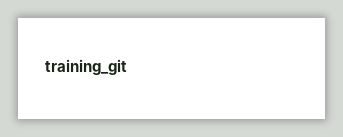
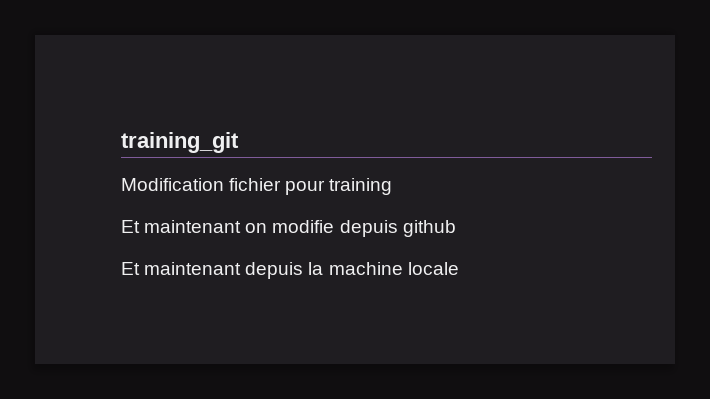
+ Modification fichier pour training
+ Et maintenant on modifie depuis github
+ Et maintenant depuis la machine locale

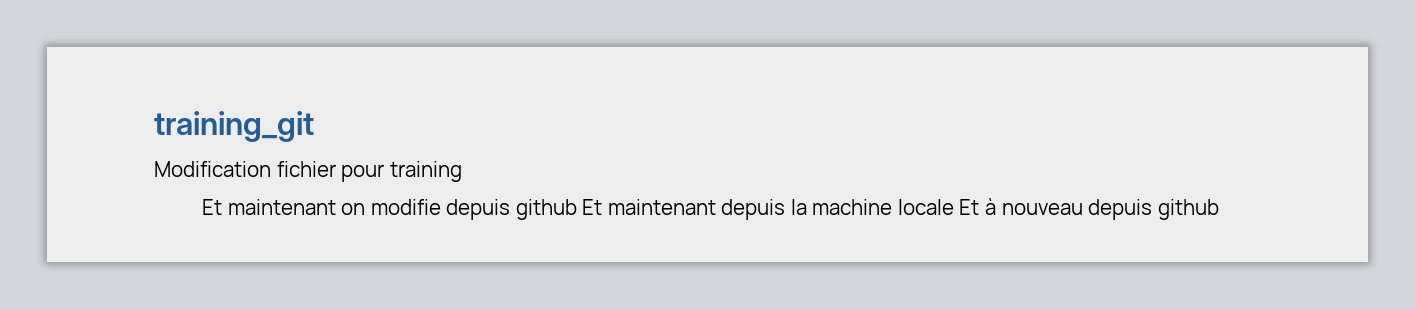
- Et maintenant on modifie depuis github
- Et maintenant depuis la machine locale
+ Et maintenant on modifie depuis github Et maintenant depuis la machine locale Et à nouveau depuis github

